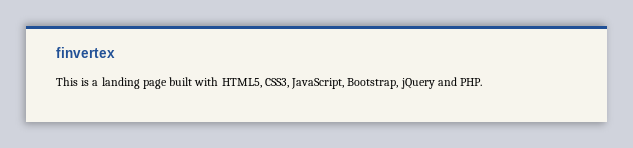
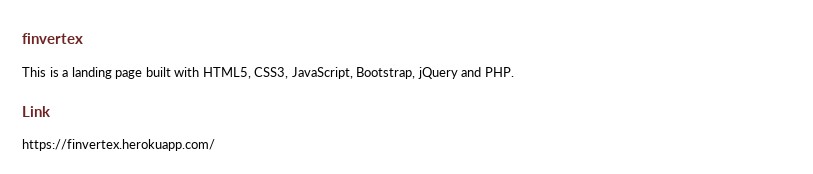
+ Link
+ https://finvertex.herokuapp.com/

